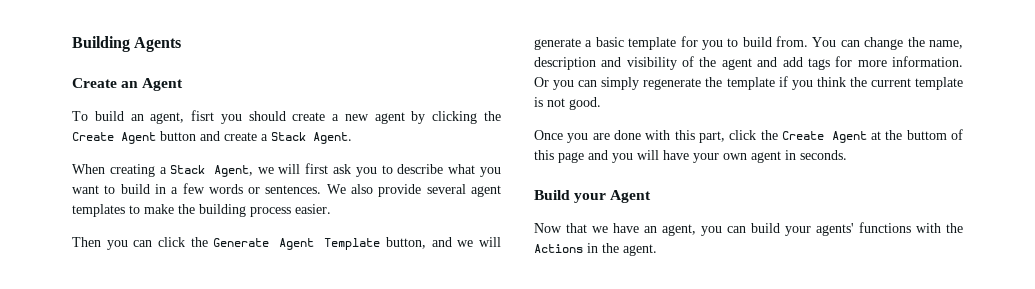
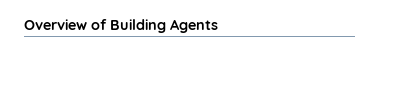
- Building Agents
+ Overview of Building Agents
- Create an Agent
- To build an agent, fisrt you should create a new agent by clicking the Create Agent button and create a Stack Agent.
- When creating a Stack Agent, we will first ask you to describe what you want to build in a few words or sentences. We also provide several agent templates to make the building process easier.
- Then you can click the Generate Agent Template button, and we will generate a basic template for you to build from. You can change the name, description and visibility of the agent and add tags for more information. Or you can simply regenerate the template if you think the current template is not good.
- Once you are done with this part, click the Create Agent at the buttom of this page and you will have your own agent in seconds.
- Build your Agent
- Now that we have an agent, you can build your agents' functions with the Actions in the agent.

